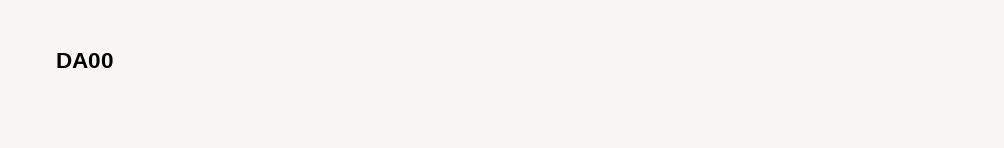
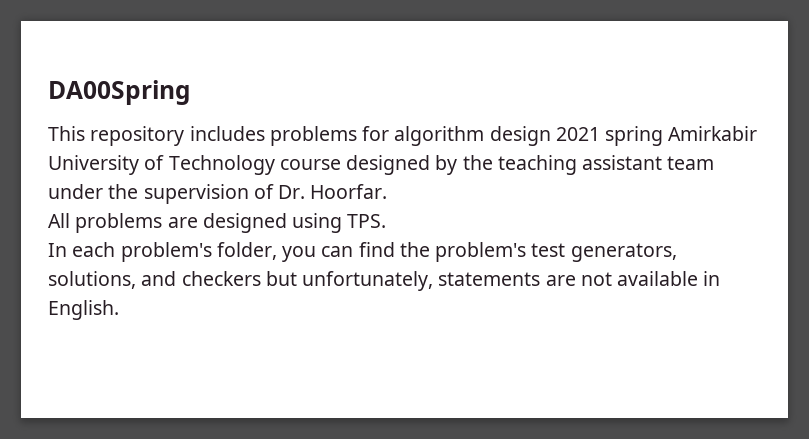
- DA00
+ DA00Spring
+ This repository includes problems for algorithm design 2021 spring Amirkabir University of Technology course designed by the teaching assistant team under the supervision of Dr. Hoorfar.
+ All problems are designed using TPS.
+ In each problem's folder, you can find the problem's test generators, solutions, and checkers but unfortunately, statements are not available in English.

